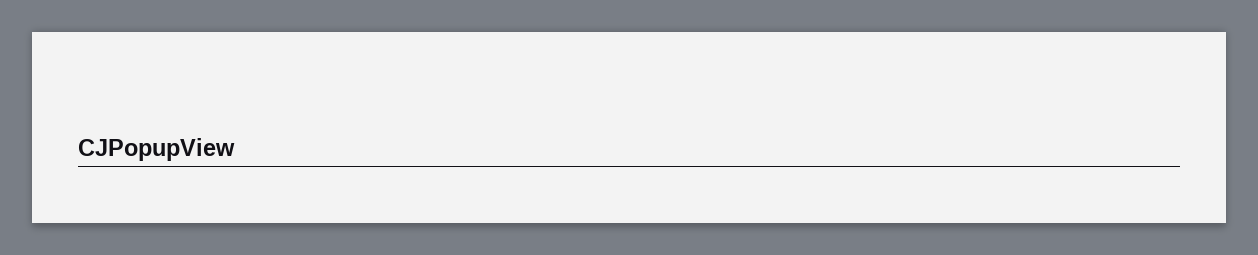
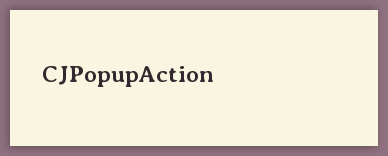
- CJPopupView
+ CJPopupAction

